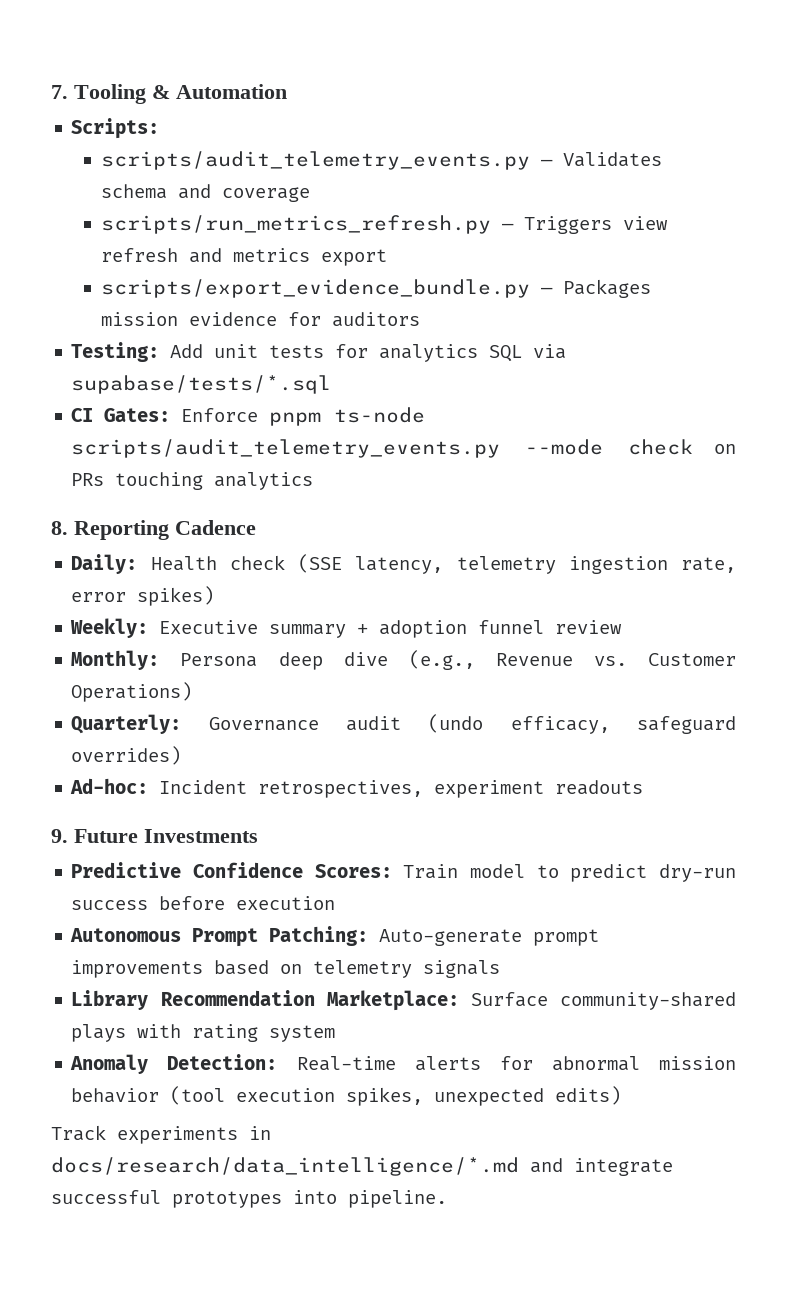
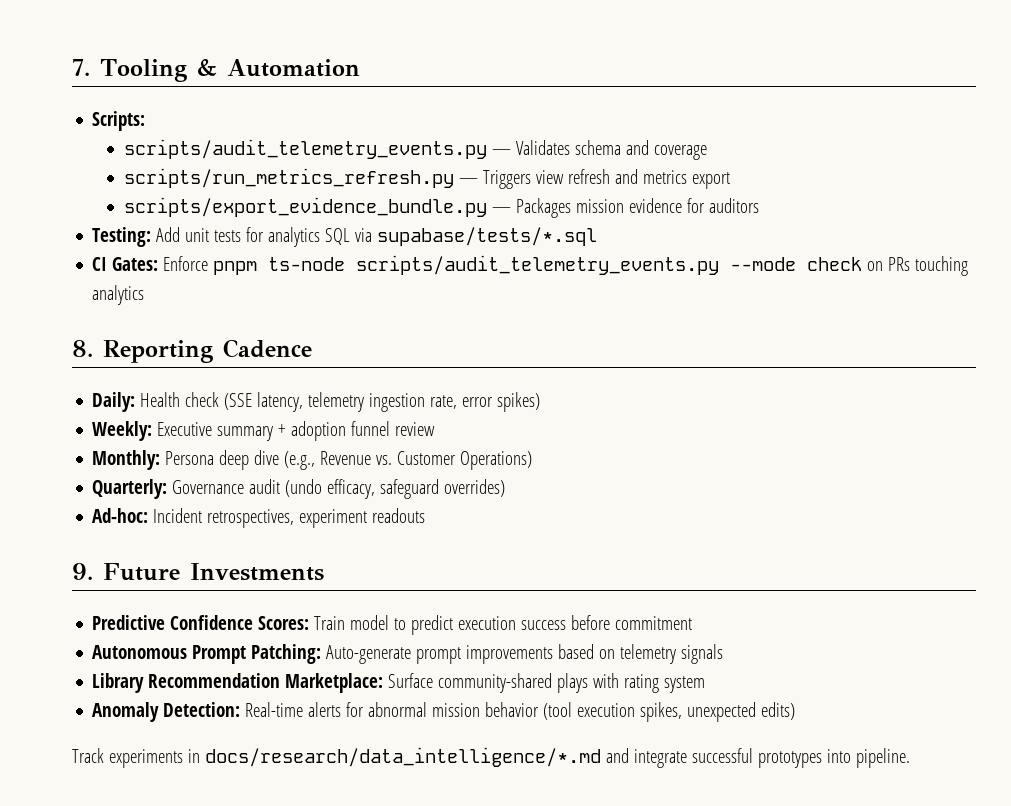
- Predictive Confidence Scores: Train model to predict dry-run success before execution
+ Predictive Confidence Scores: Train model to predict execution success before commitment

